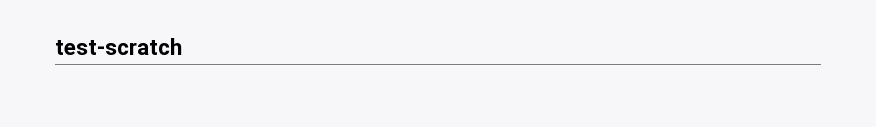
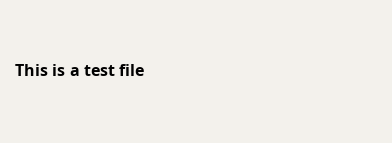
- test-scratch
+ This is a test file

